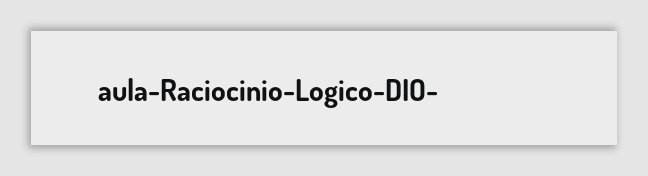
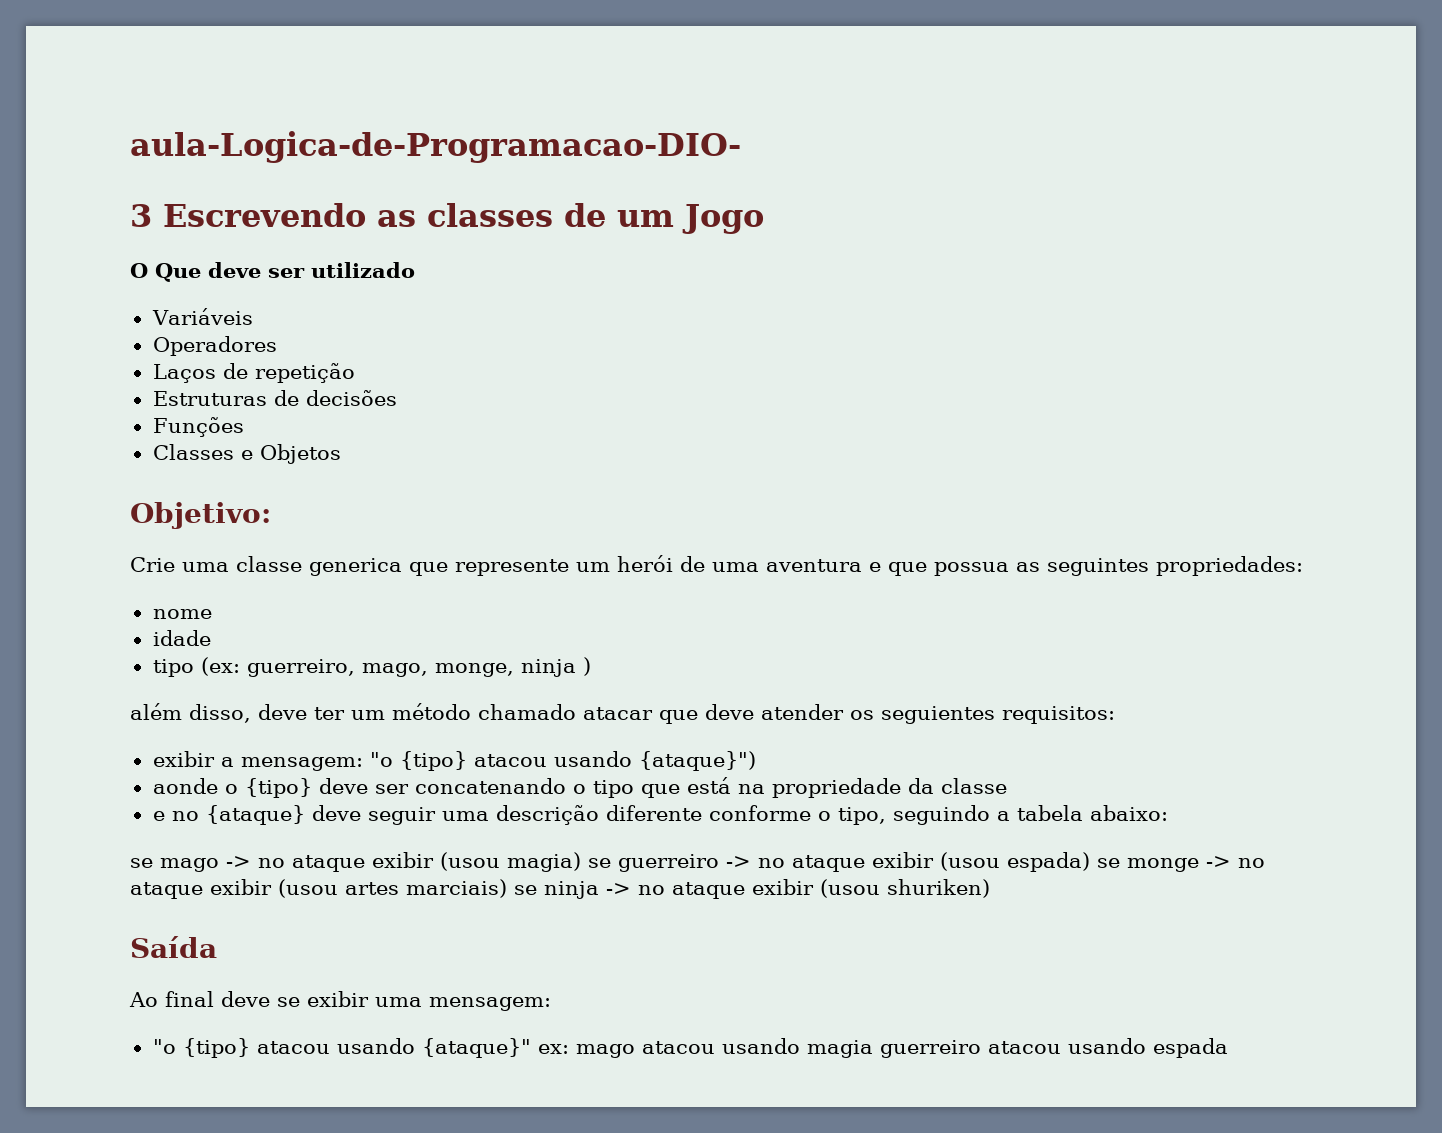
- aula-Raciocinio-Logico-DIO-
+ aula-Logica-de-Programacao-DIO-
+ 3 Escrevendo as classes de um Jogo
+ O Que deve ser utilizado
+ Variáveis
+ Operadores
+ Laços de repetição
+ Estruturas de decisões
+ Funções
+ Classes e Objetos
+ Objetivo:
+ Crie uma classe generica que represente um herói de uma aventura e que possua as seguintes propriedades:
+ nome
+ idade
+ tipo (ex: guerreiro, mago, monge, ninja )
+ além disso, deve ter um método chamado atacar que deve atender os seguientes requisitos:
+ exibir a mensagem: "o {tipo} atacou usando {ataque}")
+ aonde o {tipo} deve ser concatenando o tipo que está na propriedade da classe
+ e no {ataque} deve seguir uma descrição diferente conforme o tipo, seguindo a tabela abaixo:
+ se mago -> no ataque exibir (usou magia) se guerreiro -> no ataque exibir (usou espada) se monge -> no ataque exibir (usou artes marciais) se ninja -> no ataque exibir (usou shuriken)
+ Saída
+ Ao final deve se exibir uma mensagem:
+ "o {tipo} atacou usando {ataque}" ex: mago atacou usando magia guerreiro atacou usando espada

